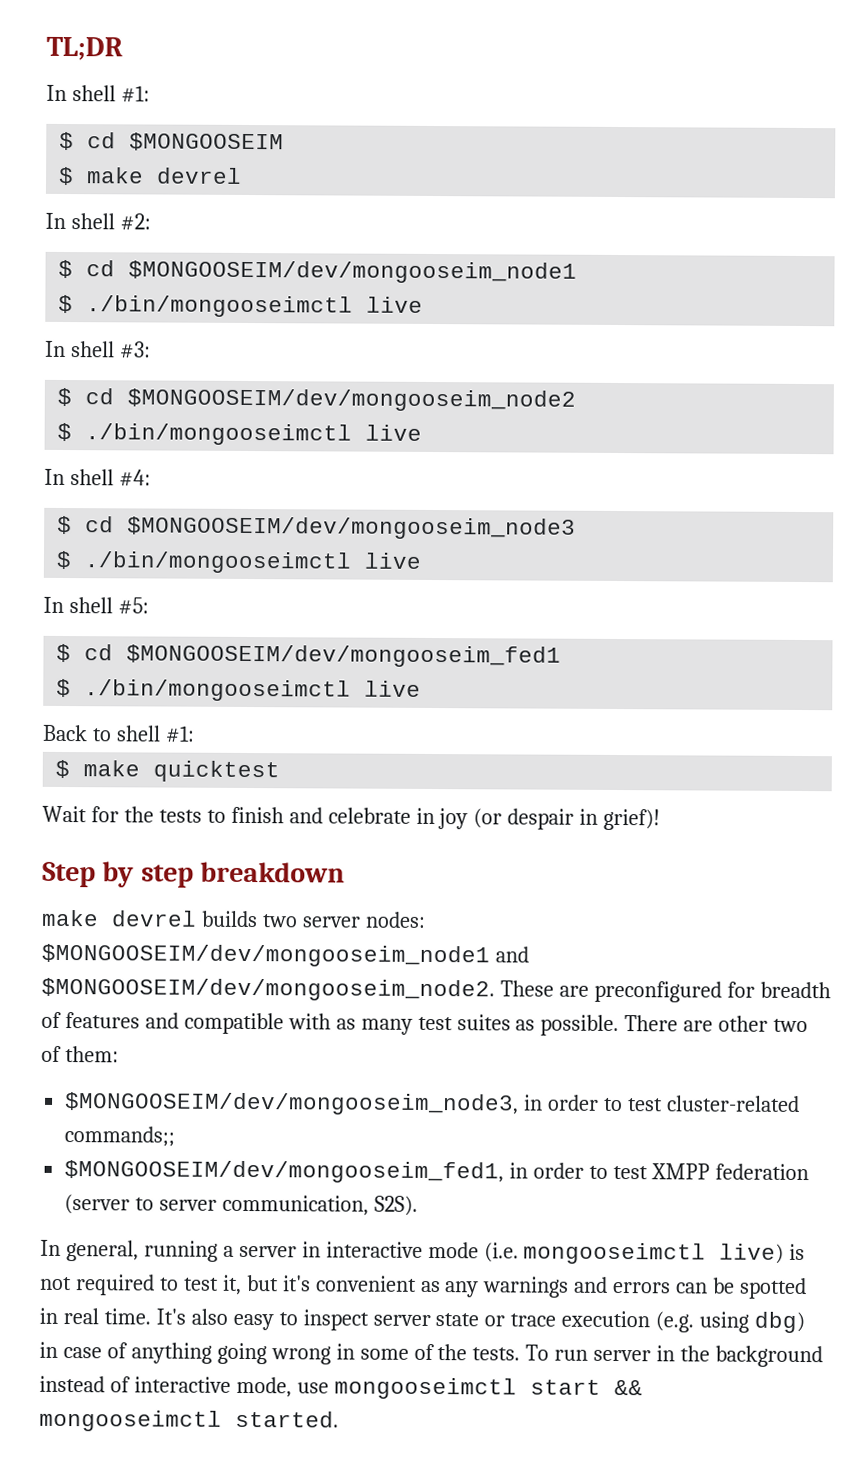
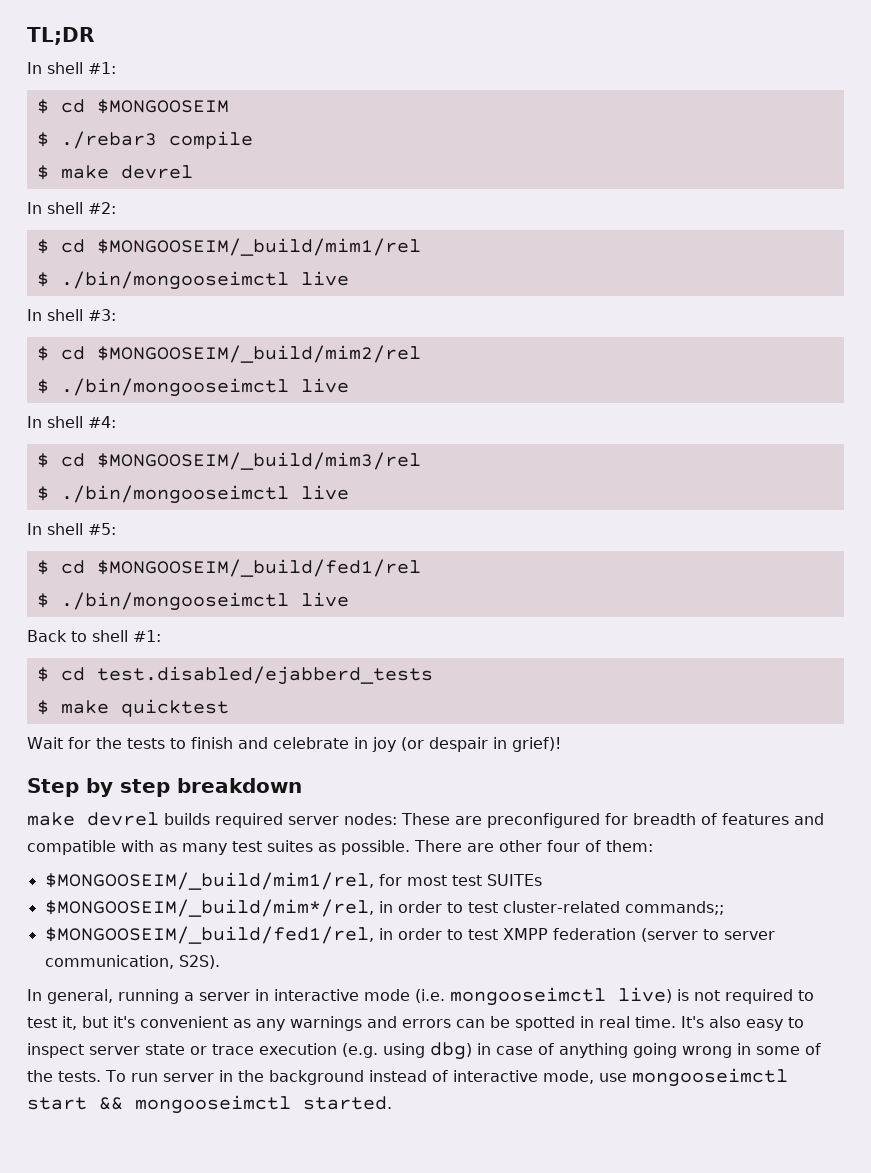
+ $ ./rebar3 compile
- $ cd $MONGOOSEIM/dev/mongooseim_node1
+ $ cd $MONGOOSEIM/_build/mim1/rel
- $ cd $MONGOOSEIM/dev/mongooseim_node2
+ $ cd $MONGOOSEIM/_build/mim2/rel
- $ cd $MONGOOSEIM/dev/mongooseim_node3
+ $ cd $MONGOOSEIM/_build/mim3/rel
- $ cd $MONGOOSEIM/dev/mongooseim_fed1
+ $ cd $MONGOOSEIM/_build/fed1/rel
+ $ cd test.disabled/ejabberd_tests
- make devrel builds two server nodes: $MONGOOSEIM/dev/mongooseim_node1 and $MONGOOSEIM/dev/mongooseim_node2. These are preconfigured for breadth of features and compatible with as many test suites as possible.
+ make devrel builds required server nodes: These are preconfigured for breadth of features and compatible with as many test suites as possible.
- There are other two of them:
+ There are other four of them:
- $MONGOOSEIM/dev/mongooseim_node3, in order to test cluster-related commands;;
+ $MONGOOSEIM/_build/mim1/rel, for most test SUITEs
+ $MONGOOSEIM/_build/mim*/rel, in order to test cluster-related commands;;
- $MONGOOSEIM/dev/mongooseim_fed1, in order to test XMPP federation (server to server communication, S2S).
+ $MONGOOSEIM/_build/fed1/rel, in order to test XMPP federation (server to server communication, S2S).

